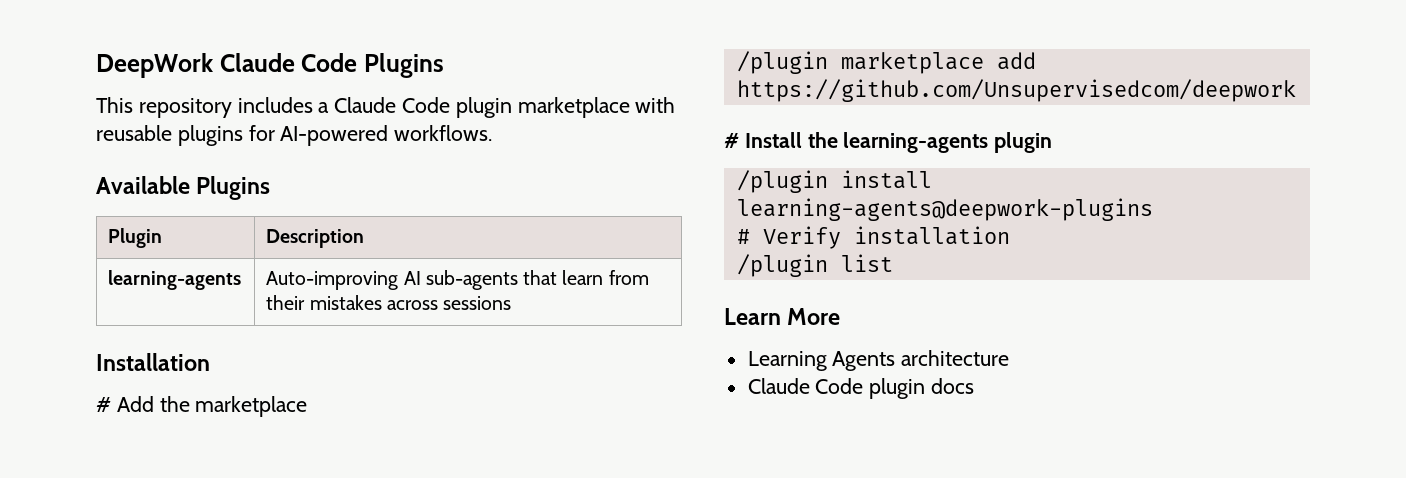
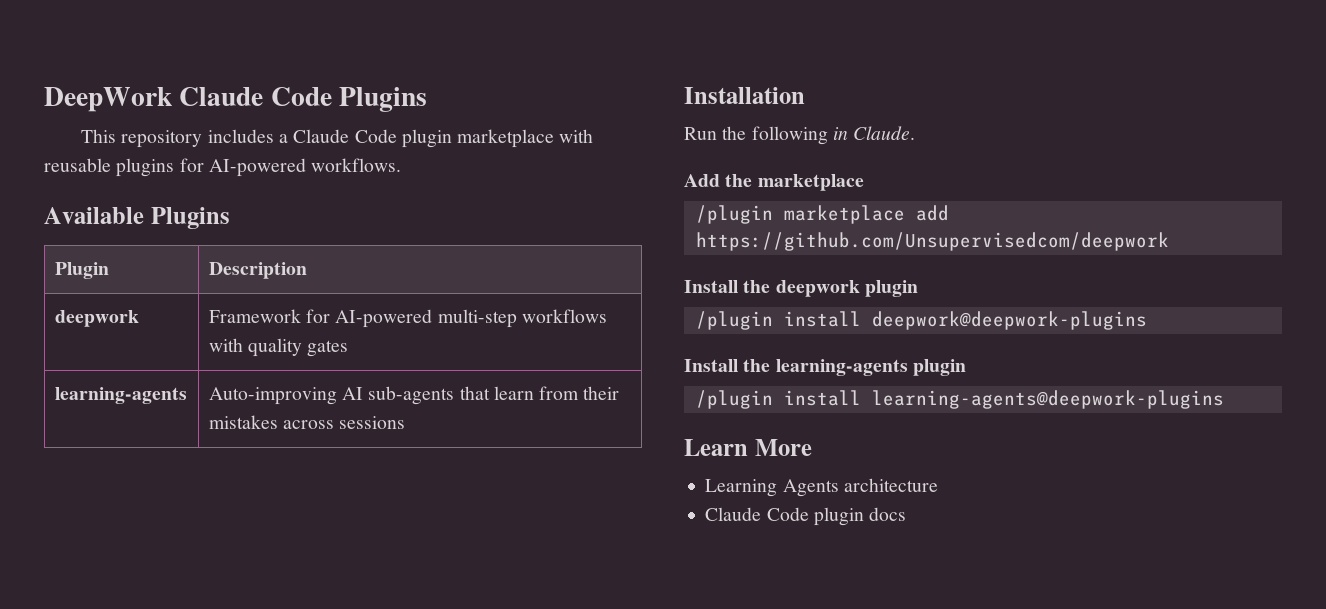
+ deepwork | Framework for AI-powered multi-step workflows with quality gates
- # Add the marketplace
+ Run the following in Claude.
+ Add the marketplace
- # Install the learning-agents plugin
+ Install the deepwork plugin
+ /plugin install deepwork@deepwork-plugins
+ Install the learning-agents plugin
- # Verify installation
- /plugin list

